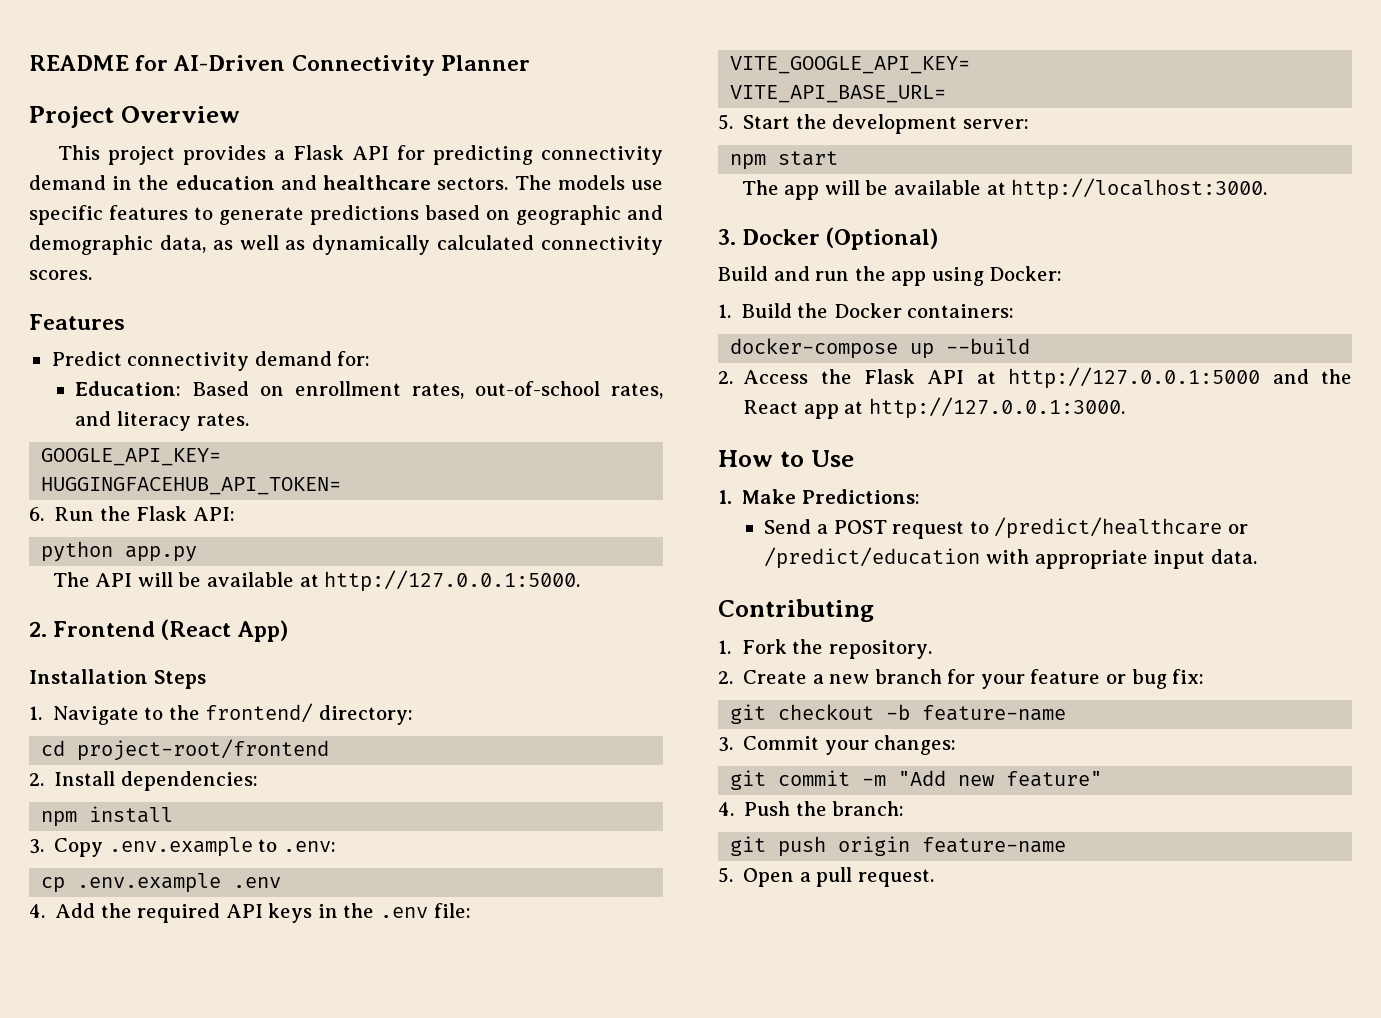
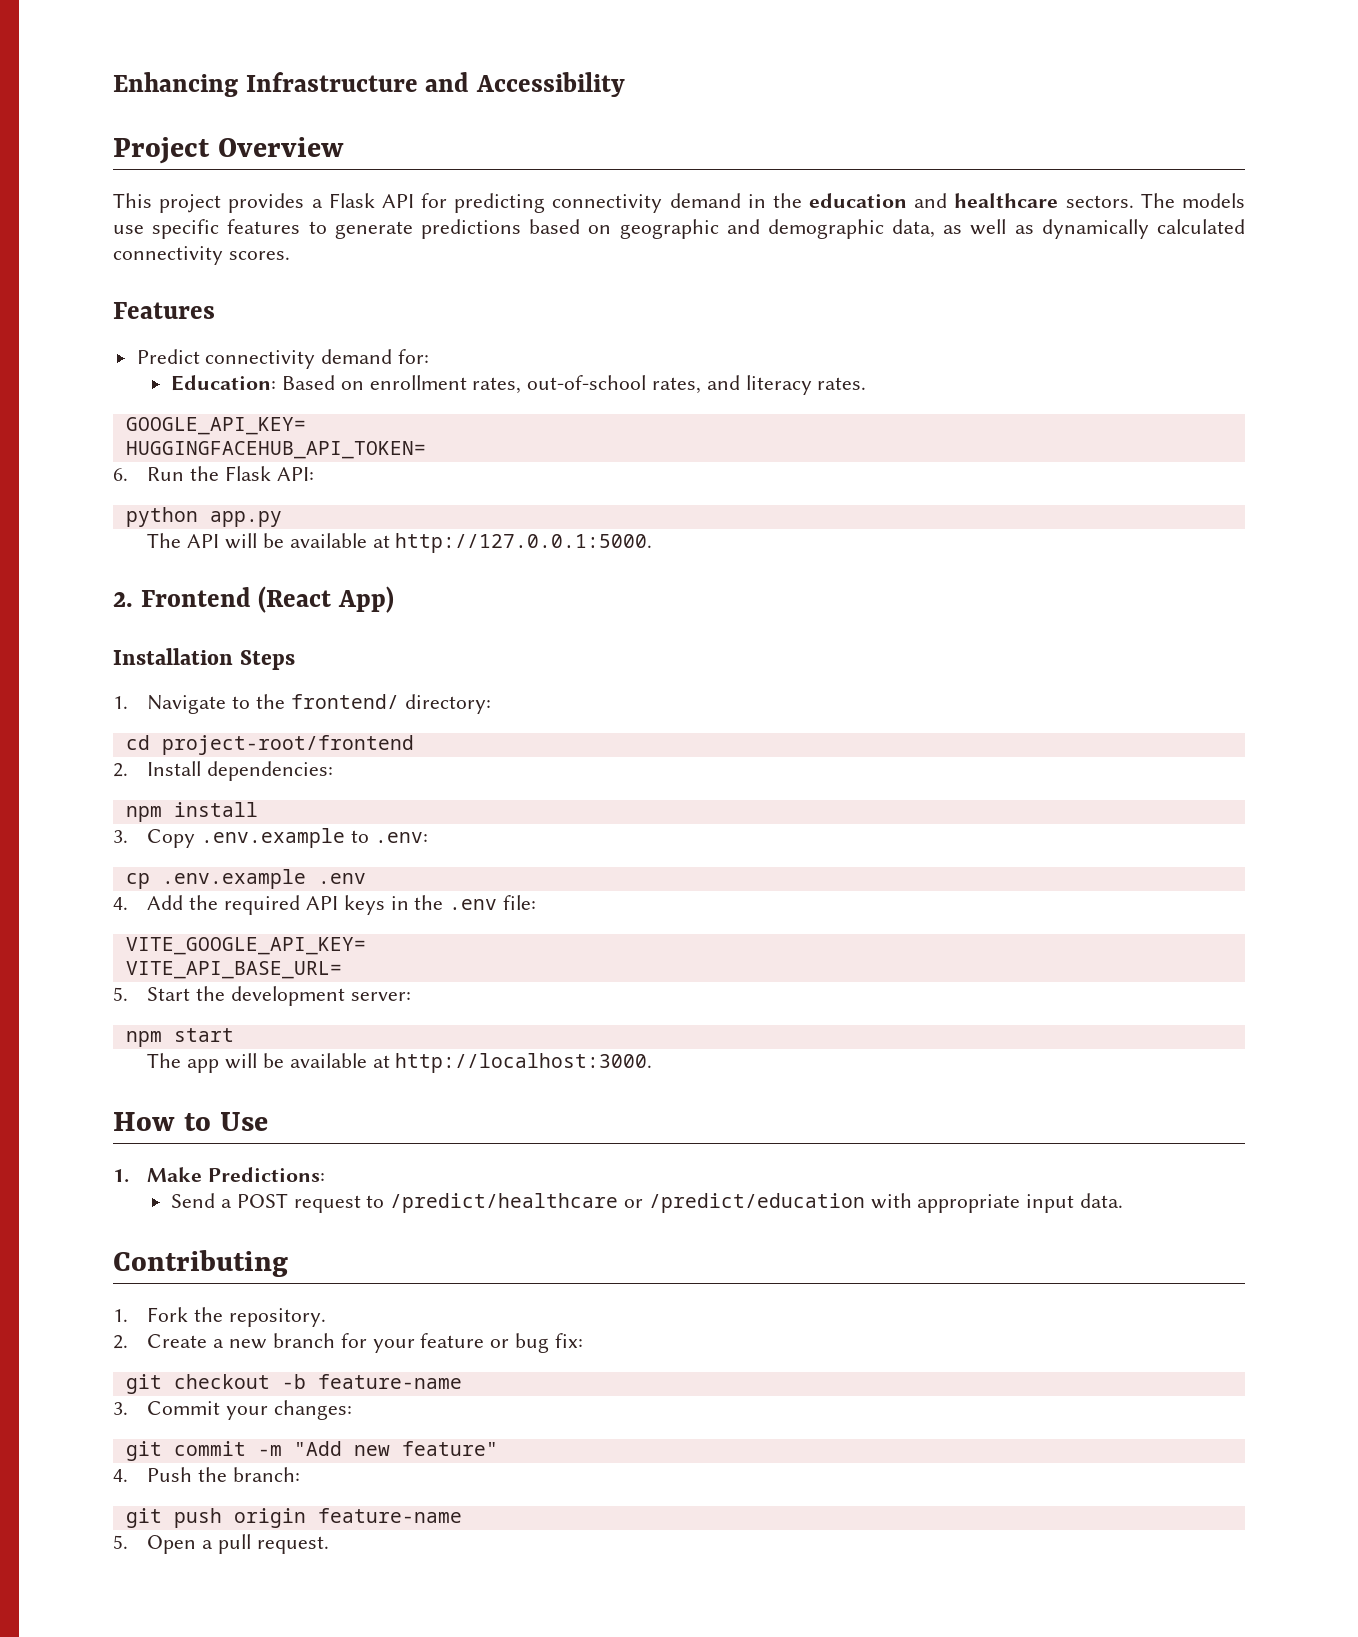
- README for AI-Driven Connectivity Planner
+ Enhancing Infrastructure and Accessibility
- 3. Docker (Optional)
- Build and run the app using Docker:
- 1. Build the Docker containers:
- docker-compose up --build
- 2. Access the Flask API at http://127.0.0.1:5000 and the React app at http://127.0.0.1:3000.

